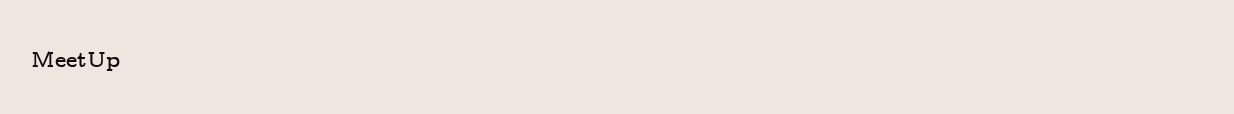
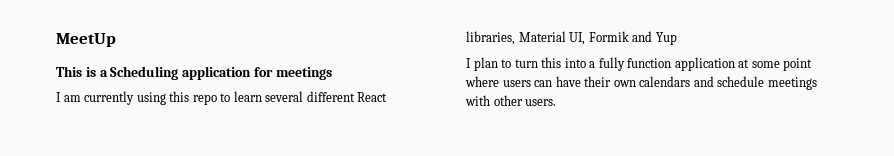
+ This is a Scheduling application for meetings
+ I am currently using this repo to learn several different React libraries, Material UI, Formik and Yup
+ I plan to turn this into a fully function application at some point where users can have their own calendars and schedule meetings with other users.

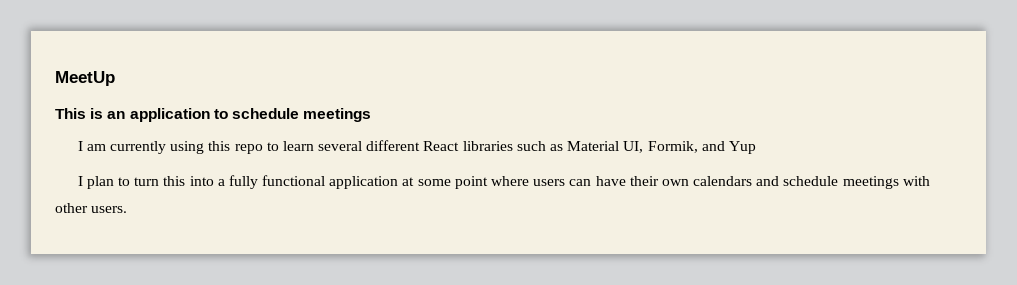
- This is a Scheduling application for meetings
+ This is an application to schedule meetings
- I am currently using this repo to learn several different React libraries, Material UI, Formik and Yup
+ I am currently using this repo to learn several different React libraries such as Material UI, Formik, and Yup
- I plan to turn this into a fully function application at some point where users can have their own calendars and schedule meetings with other users.
+ I plan to turn this into a fully functional application at some point where users can have their own calendars and schedule meetings with other users.

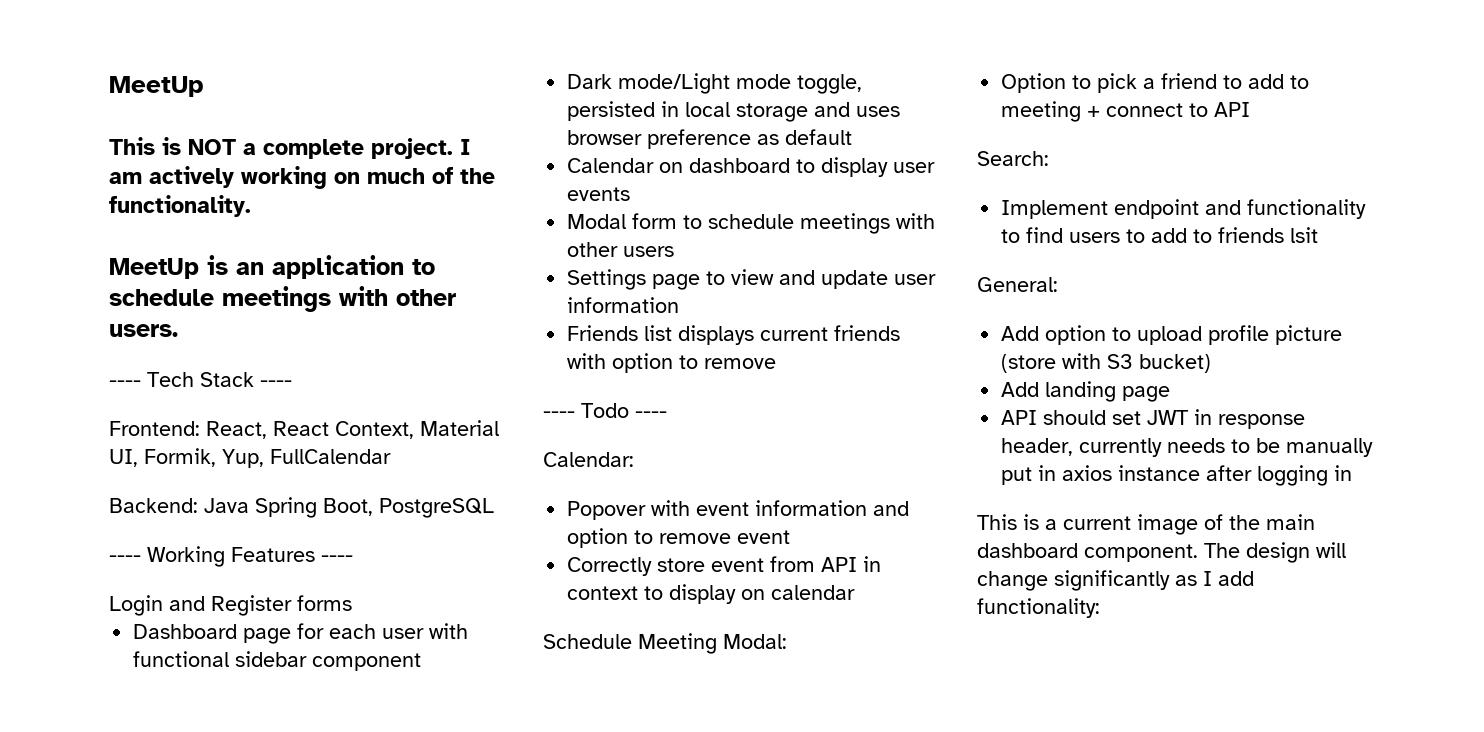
- This is an application to schedule meetings
- I am currently using this repo to learn several different React libraries such as Material UI, Formik, and Yup
- I plan to turn this into a fully functional application at some point where users can have their own calendars and schedule meetings with other users.
+ This is NOT a complete project. I am actively working on much of the functionality.
+ MeetUp is an application to schedule meetings with other users.
+ ---- Tech Stack ----
+ Frontend: React, React Context, Material UI, Formik, Yup, FullCalendar
+ Backend: Java Spring Boot, PostgreSQL
+ ---- Working Features ----
+ Login and Register forms
+ Dashboard page for each user with functional sidebar component
+ Dark mode/Light mode toggle, persisted in local storage and uses browser preference as default
+ Calendar on dashboard to display user events
+ Modal form to schedule meetings with other users
+ Settings page to view and update user information
+ Friends list displays current friends with option to remove
+ ---- Todo ----
+ Calendar:
+ Popover with event information and option to remove event
+ Correctly store event from API in context to display on calendar
+ Schedule Meeting Modal:
+ Option to pick a friend to add to meeting + connect to API
+ Search:
+ Implement endpoint and functionality to find users to add to friends lsit
+ General:
+ Add option to upload profile picture (store with S3 bucket)
+ Add landing page
+ API should set JWT in response header, currently needs to be manually put in axios instance after logging in
+ This is a current image of the main dashboard component. The design will change significantly as I add functionality:

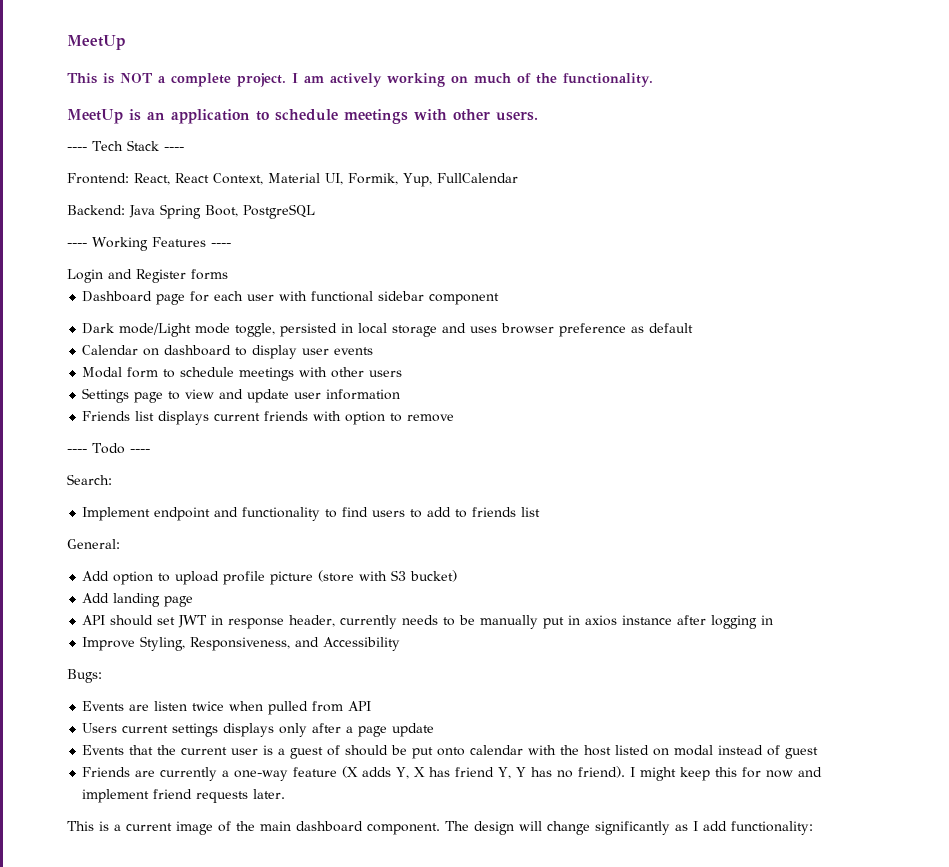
- Calendar:
- Popover with event information and option to remove event
- Correctly store event from API in context to display on calendar
- Schedule Meeting Modal:
- Option to pick a friend to add to meeting + connect to API
- Implement endpoint and functionality to find users to add to friends lsit
+ Implement endpoint and functionality to find users to add to friends list
+ Improve Styling, Responsiveness, and Accessibility
+ Bugs:
+ Events are listen twice when pulled from API
+ Users current settings displays only after a page update
+ Events that the current user is a guest of should be put onto calendar with the host listed on modal instead of guest
+ Friends are currently a one-way feature (X adds Y, X has friend Y, Y has no friend). I might keep this for now and implement friend requests later.

